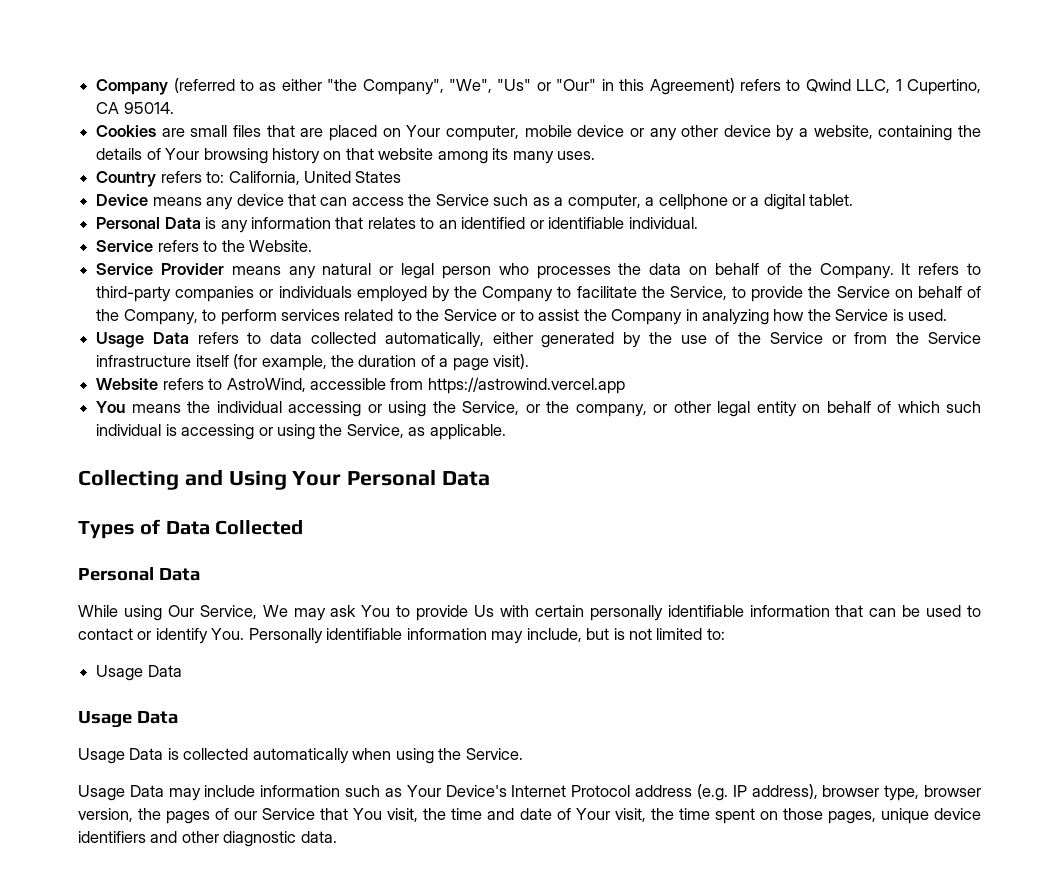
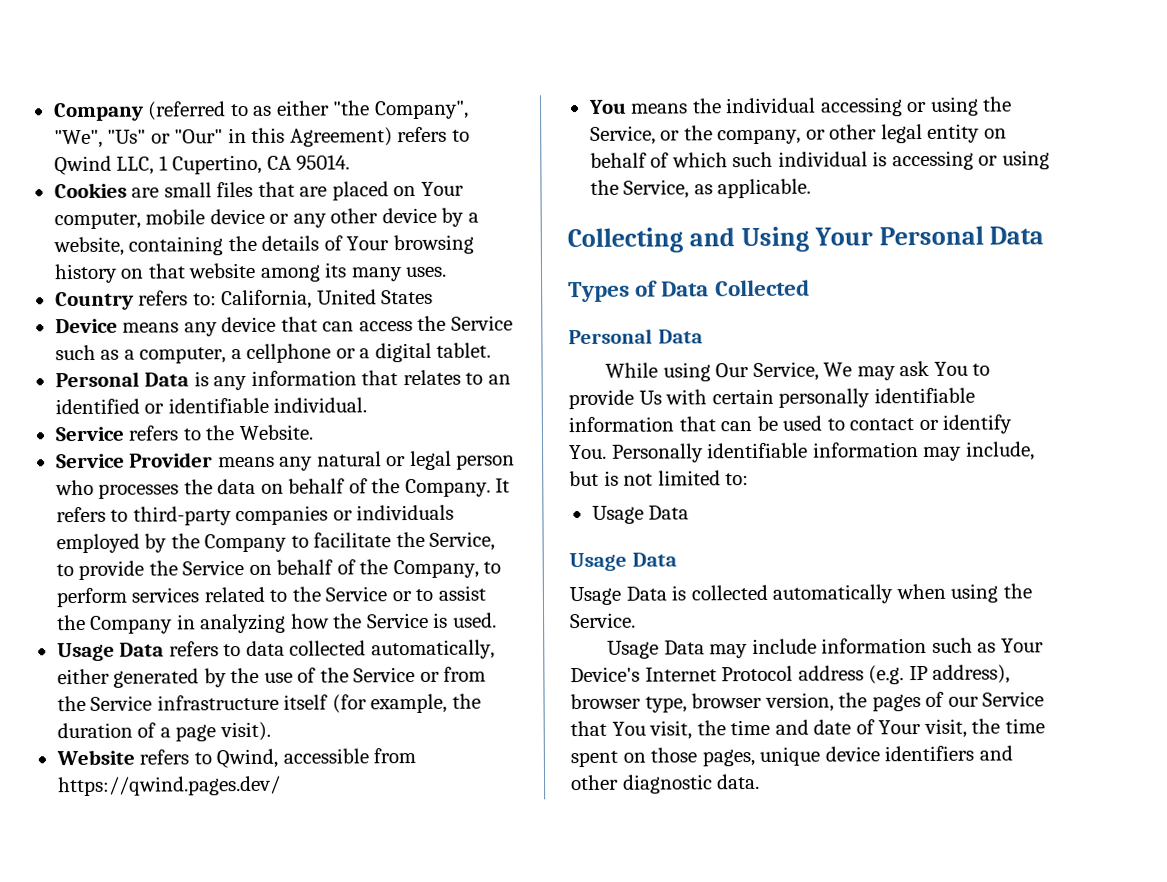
- Website refers to AstroWind, accessible from https://astrowind.vercel.app
+ Website refers to Qwind, accessible from https://qwind.pages.dev/

